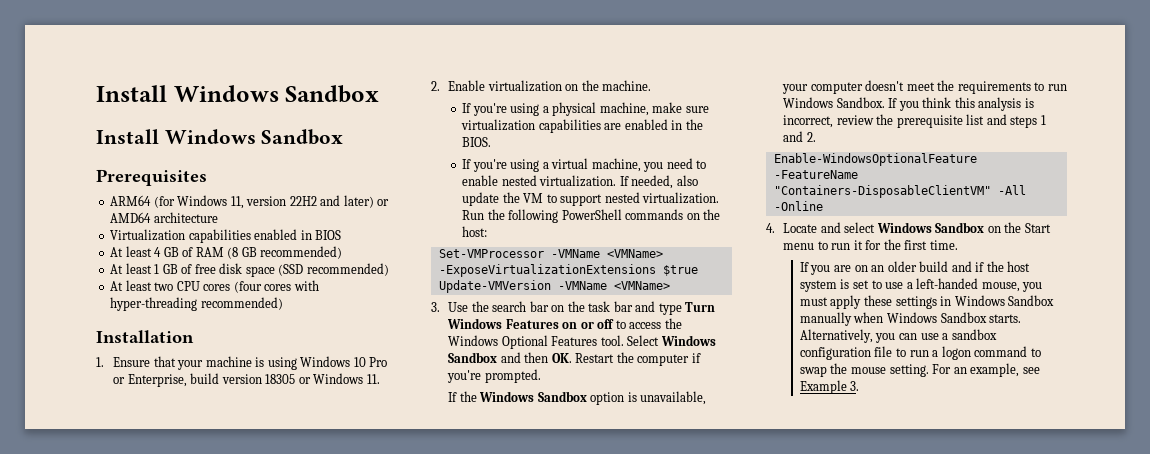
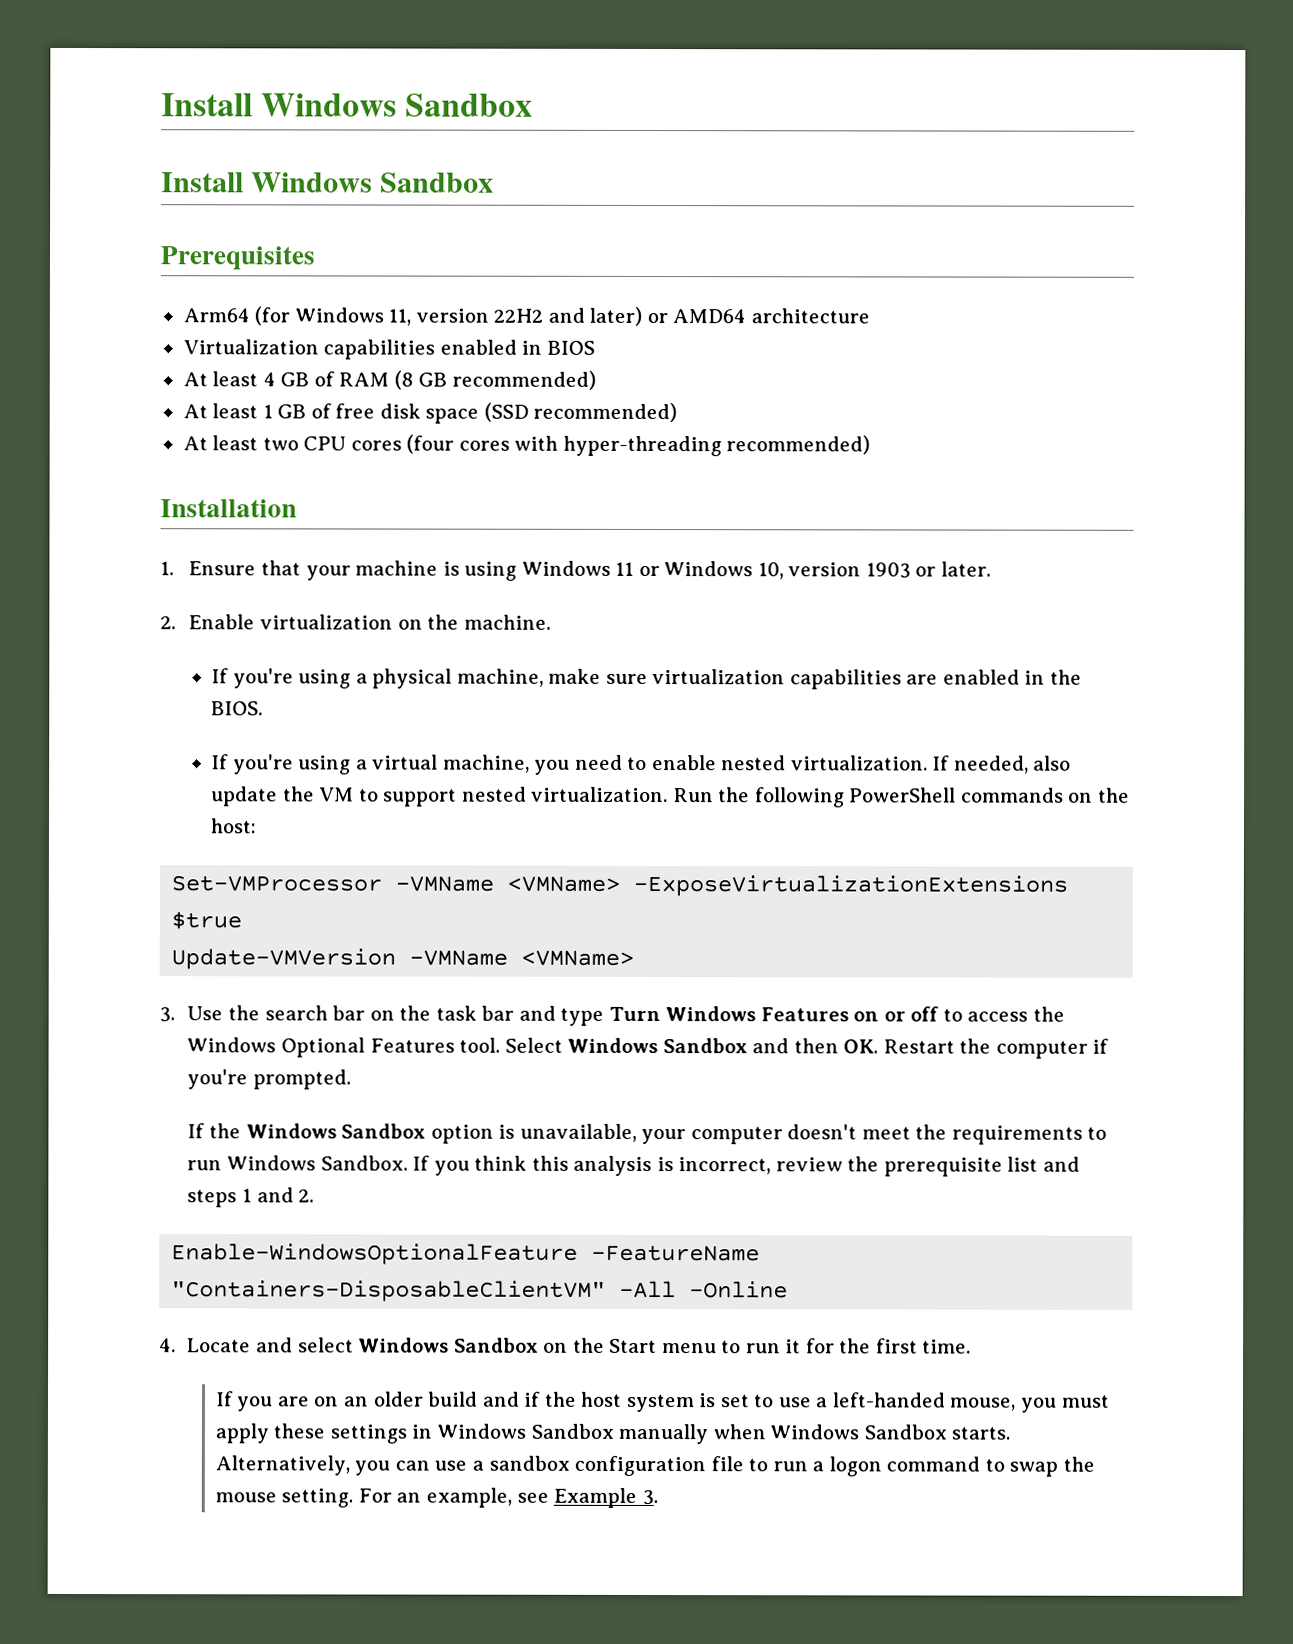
- ARM64 (for Windows 11, version 22H2 and later) or AMD64 architecture
+ Arm64 (for Windows 11, version 22H2 and later) or AMD64 architecture
- 1. Ensure that your machine is using Windows 10 Pro or Enterprise, build version 18305 or Windows 11.
+ 1. Ensure that your machine is using Windows 11 or Windows 10, version 1903 or later.

